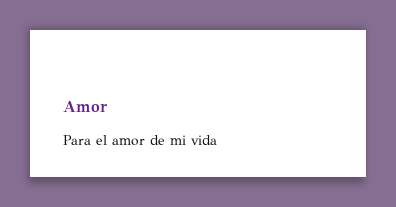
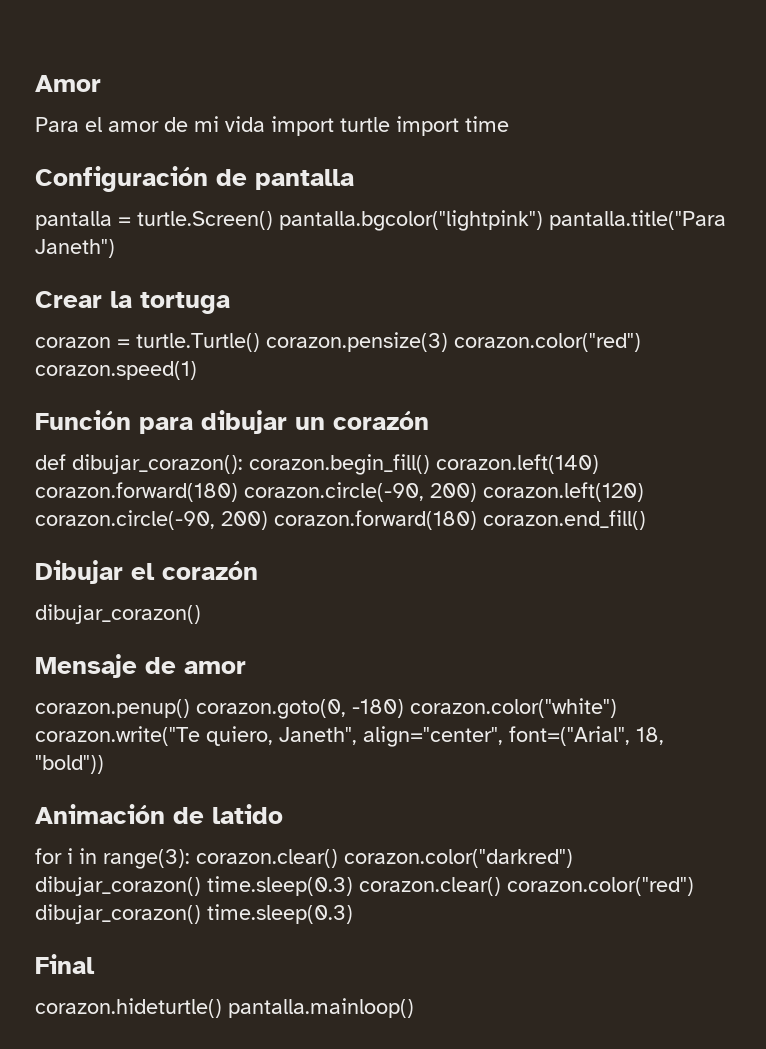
- Para el amor de mi vida
+ Para el amor de mi vida import turtle import time
+ Configuración de pantalla
+ pantalla = turtle.Screen() pantalla.bgcolor("lightpink") pantalla.title("Para Janeth")
+ Crear la tortuga
+ corazon = turtle.Turtle() corazon.pensize(3) corazon.color("red") corazon.speed(1)
+ Función para dibujar un corazón
+ def dibujar_corazon(): corazon.begin_fill() corazon.left(140) corazon.forward(180) corazon.circle(-90, 200) corazon.left(120) corazon.circle(-90, 200) corazon.forward(180) corazon.end_fill()
+ Dibujar el corazón
+ dibujar_corazon()
+ Mensaje de amor
+ corazon.penup() corazon.goto(0, -180) corazon.color("white") corazon.write("Te quiero, Janeth", align="center", font=("Arial", 18, "bold"))
+ Animación de latido
+ for i in range(3): corazon.clear() corazon.color("darkred") dibujar_corazon() time.sleep(0.3) corazon.clear() corazon.color("red") dibujar_corazon() time.sleep(0.3)
+ Final
+ corazon.hideturtle() pantalla.mainloop()

